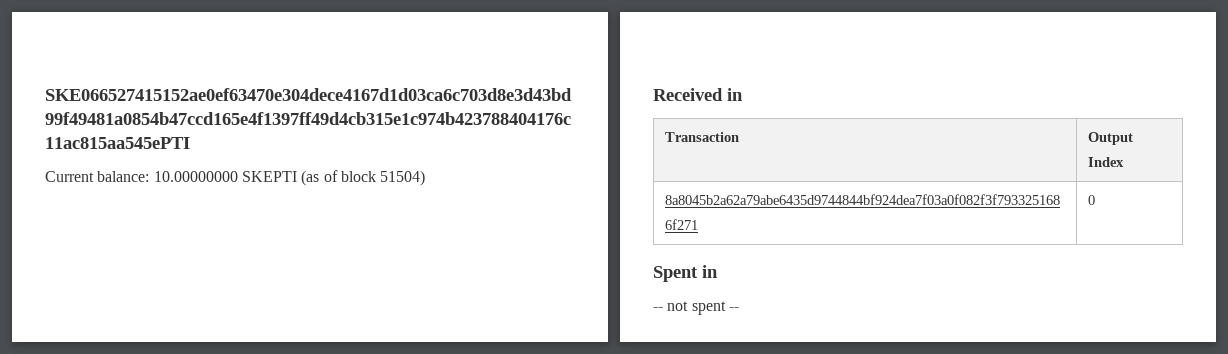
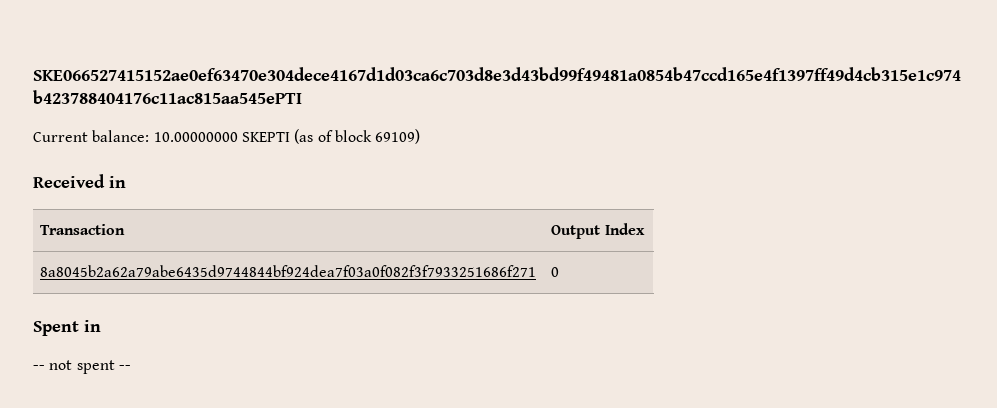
- Current balance: 10.00000000 SKEPTI (as of block 51504)
+ Current balance: 10.00000000 SKEPTI (as of block 69109)

